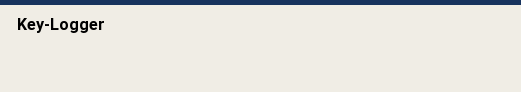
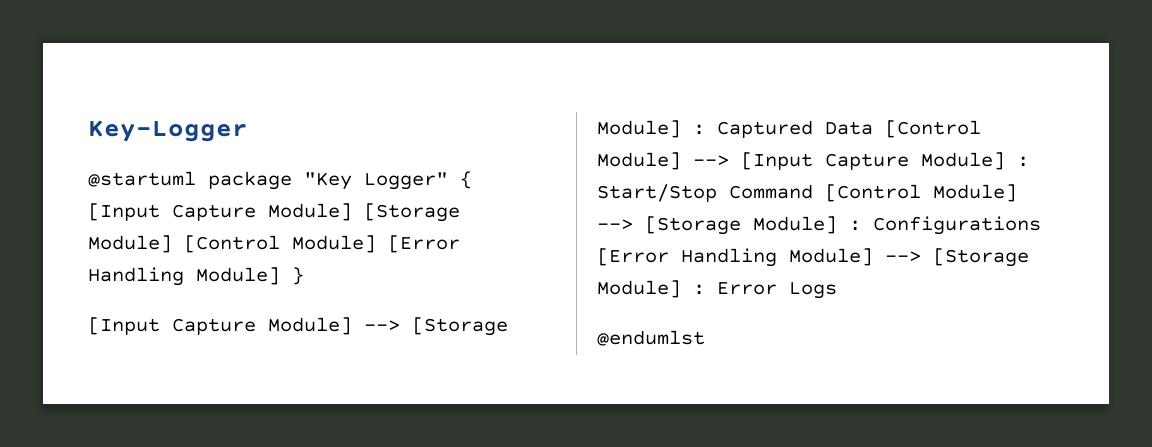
+ @startuml package "Key Logger" { [Input Capture Module] [Storage Module] [Control Module] [Error Handling Module] }
+ [Input Capture Module] --> [Storage Module] : Captured Data [Control Module] --> [Input Capture Module] : Start/Stop Command [Control Module] --> [Storage Module] : Configurations [Error Handling Module] --> [Storage Module] : Error Logs
+ @endumlst

